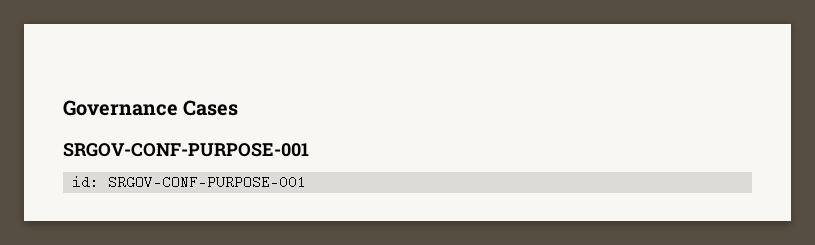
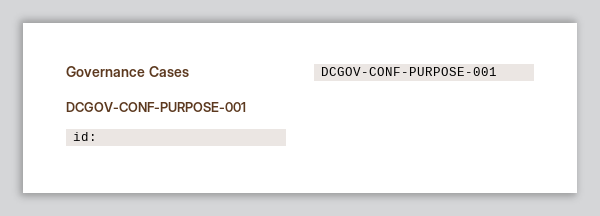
  Governance Cases
- SRGOV-CONF-PURPOSE-001
+ DCGOV-CONF-PURPOSE-001
- id: SRGOV-CONF-PURPOSE-001
+ id: DCGOV-CONF-PURPOSE-001

